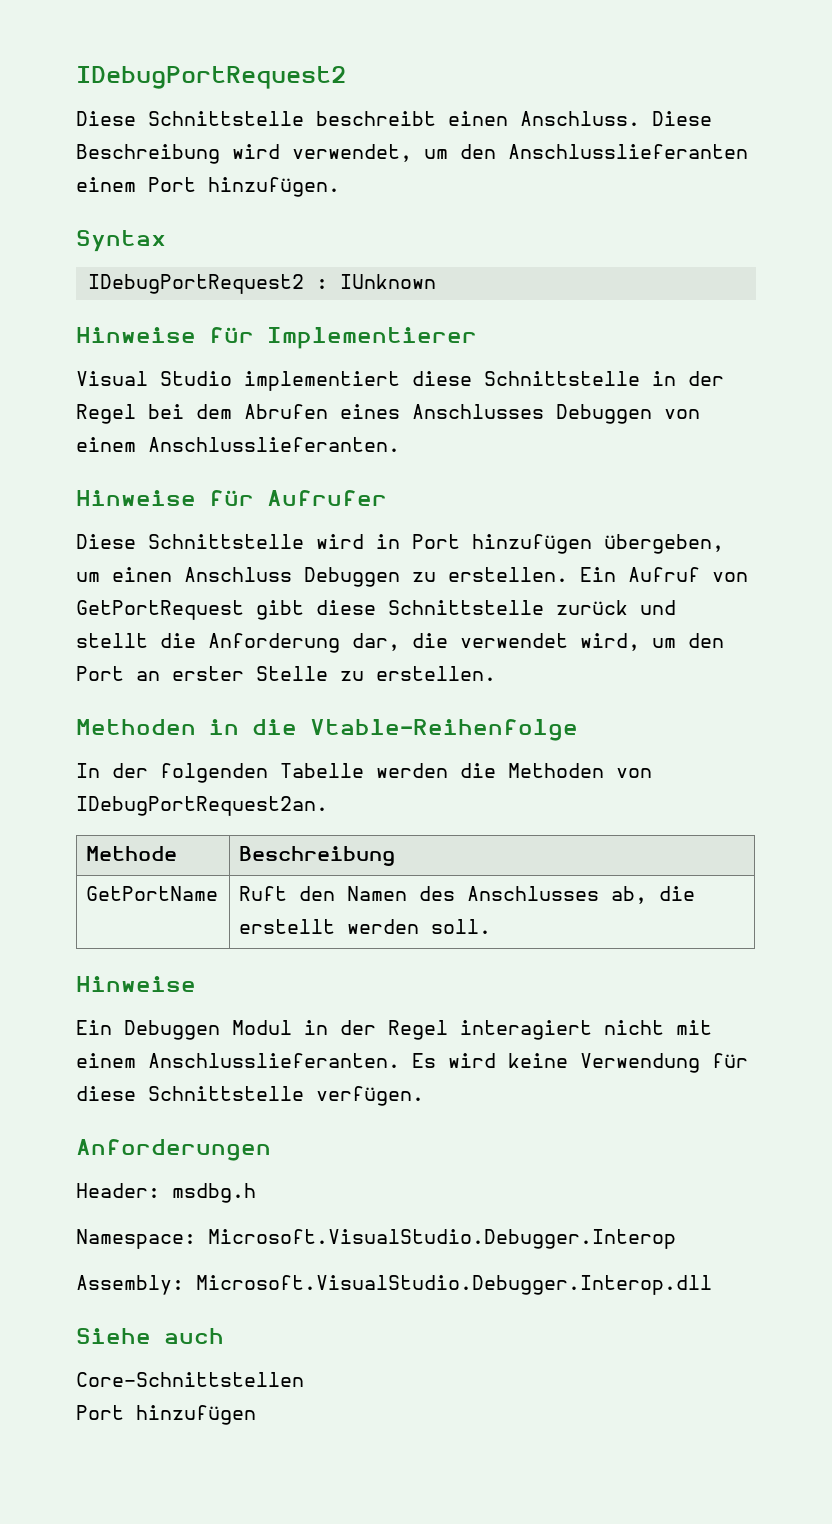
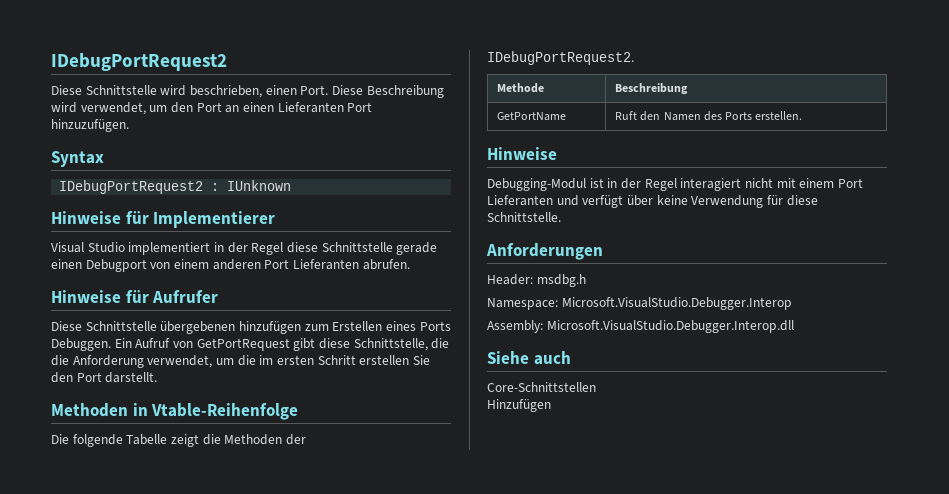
- Diese Schnittstelle beschreibt einen Anschluss.
+ Diese Schnittstelle wird beschrieben, einen Port.
- Diese Beschreibung wird verwendet, um den Anschlusslieferanten einem Port hinzufügen.
+ Diese Beschreibung wird verwendet, um den Port an einen Lieferanten Port hinzuzufügen.
- Visual Studio implementiert diese Schnittstelle in der Regel bei dem Abrufen eines Anschlusses Debuggen von einem Anschlusslieferanten.
+ Visual Studio implementiert in der Regel diese Schnittstelle gerade einen Debugport von einem anderen Port Lieferanten abrufen.
- Diese Schnittstelle wird in Port hinzufügen übergeben, um einen Anschluss Debuggen zu erstellen.
+ Diese Schnittstelle übergebenen hinzufügen zum Erstellen eines Ports Debuggen.
- Ein Aufruf von GetPortRequest gibt diese Schnittstelle zurück und stellt die Anforderung dar, die verwendet wird, um den Port an erster Stelle zu erstellen.
+ Ein Aufruf von GetPortRequest gibt diese Schnittstelle, die die Anforderung verwendet, um die im ersten Schritt erstellen Sie den Port darstellt.
- Methoden in die Vtable-Reihenfolge
+ Methoden in Vtable-Reihenfolge
- In der folgenden Tabelle werden die Methoden von IDebugPortRequest2an.
+ Die folgende Tabelle zeigt die Methoden der IDebugPortRequest2.
- GetPortName | Ruft den Namen des Anschlusses ab, die erstellt werden soll.
+ GetPortName | Ruft den Namen des Ports erstellen.
  Hinweise
- Ein Debuggen Modul in der Regel interagiert nicht mit einem Anschlusslieferanten. Es wird keine Verwendung für diese Schnittstelle verfügen.
+ Debugging-Modul ist in der Regel interagiert nicht mit einem Port Lieferanten und verfügt über keine Verwendung für diese Schnittstelle.
  Core-Schnittstellen
- Port hinzufügen
+ Hinzufügen

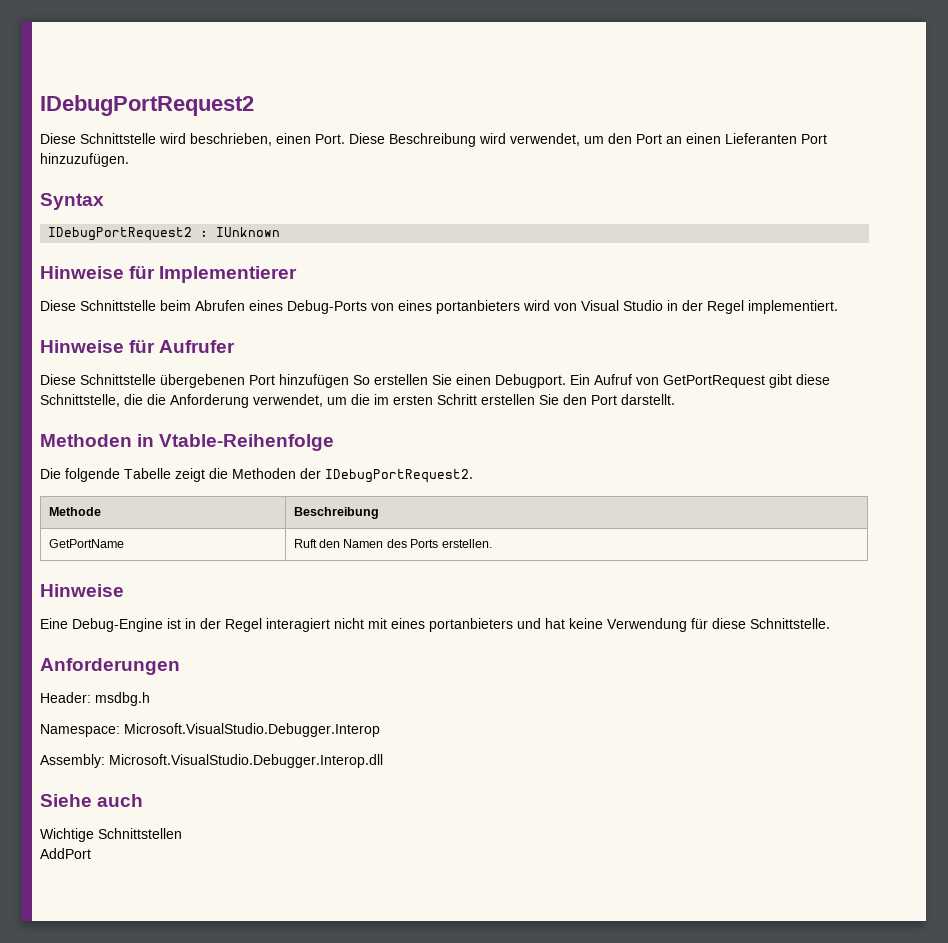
- Visual Studio implementiert in der Regel diese Schnittstelle gerade einen Debugport von einem anderen Port Lieferanten abrufen.
+ Diese Schnittstelle beim Abrufen eines Debug-Ports von eines portanbieters wird von Visual Studio in der Regel implementiert.
- Diese Schnittstelle übergebenen hinzufügen zum Erstellen eines Ports Debuggen.
+ Diese Schnittstelle übergebenen Port hinzufügen So erstellen Sie einen Debugport.
- Debugging-Modul ist in der Regel interagiert nicht mit einem Port Lieferanten und verfügt über keine Verwendung für diese Schnittstelle.
+ Eine Debug-Engine ist in der Regel interagiert nicht mit eines portanbieters und hat keine Verwendung für diese Schnittstelle.
- Core-Schnittstellen
- Hinzufügen
+ Wichtige Schnittstellen
+ AddPort

